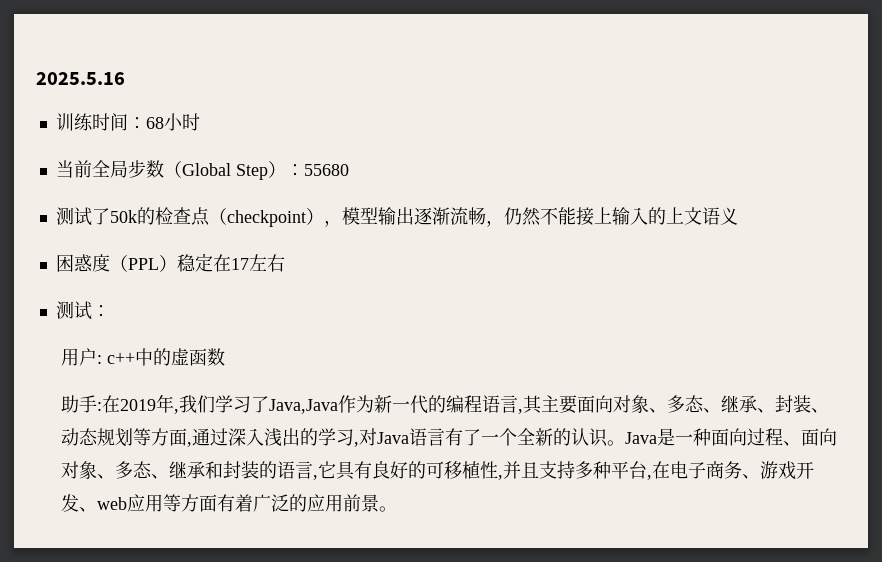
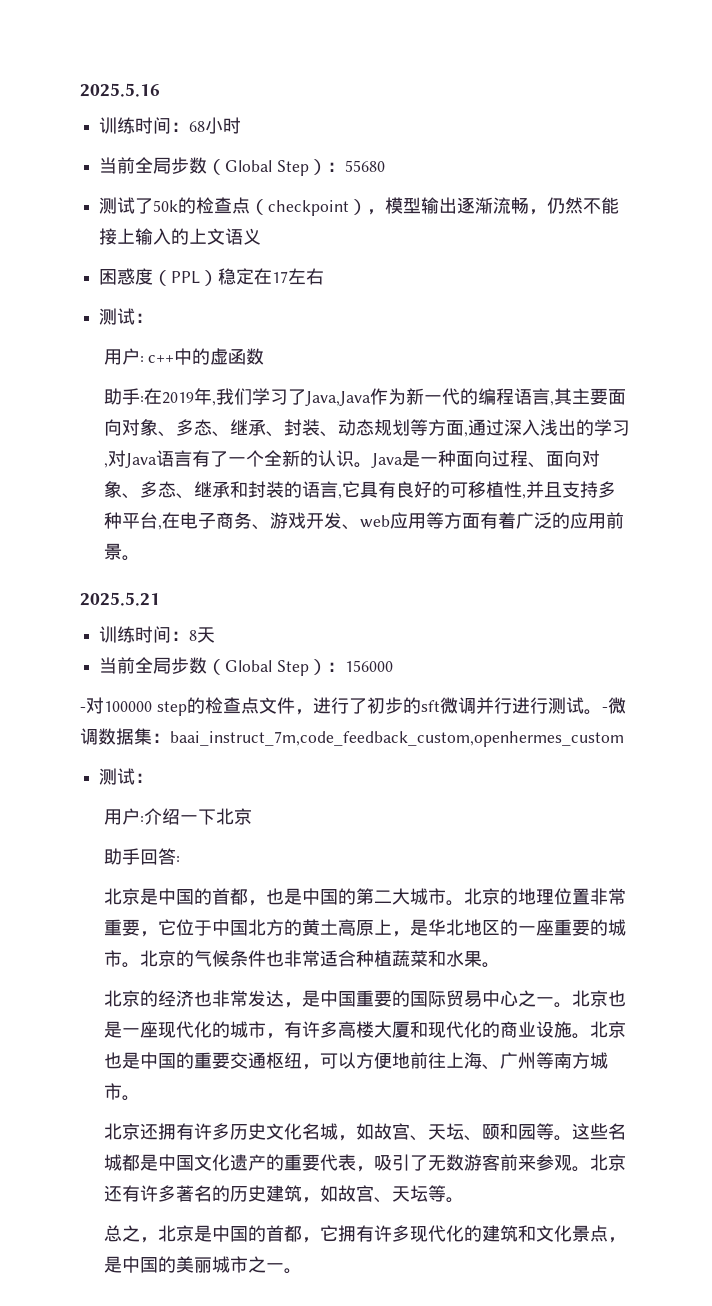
+ 2025.5.21
+ 训练时间：8天
+ 当前全局步数（Global Step）：156000
+ -对100000 step的检查点文件，进行了初步的sft微调并行进行测试。-微调数据集：baai_instruct_7m,code_feedback_custom,openhermes_custom
+ 测试：
+ 用户:介绍一下北京
+ 助手回答:
+ 北京是中国的首都，也是中国的第二大城市。北京的地理位置非常重要，它位于中国北方的黄土高原上，是华北地区的一座重要的城市。北京的气候条件也非常适合种植蔬菜和水果。
+ 北京的经济也非常发达，是中国重要的国际贸易中心之一。北京也是一座现代化的城市，有许多高楼大厦和现代化的商业设施。北京也是中国的重要交通枢纽，可以方便地前往上海、广州等南方城市。
+ 北京还拥有许多历史文化名城，如故宫、天坛、颐和园等。这些名城都是中国文化遗产的重要代表，吸引了无数游客前来参观。北京还有许多著名的历史建筑，如故宫、天坛等。
+ 总之，北京是中国的首都，它拥有许多现代化的建筑和文化景点，是中国的美丽城市之一。

